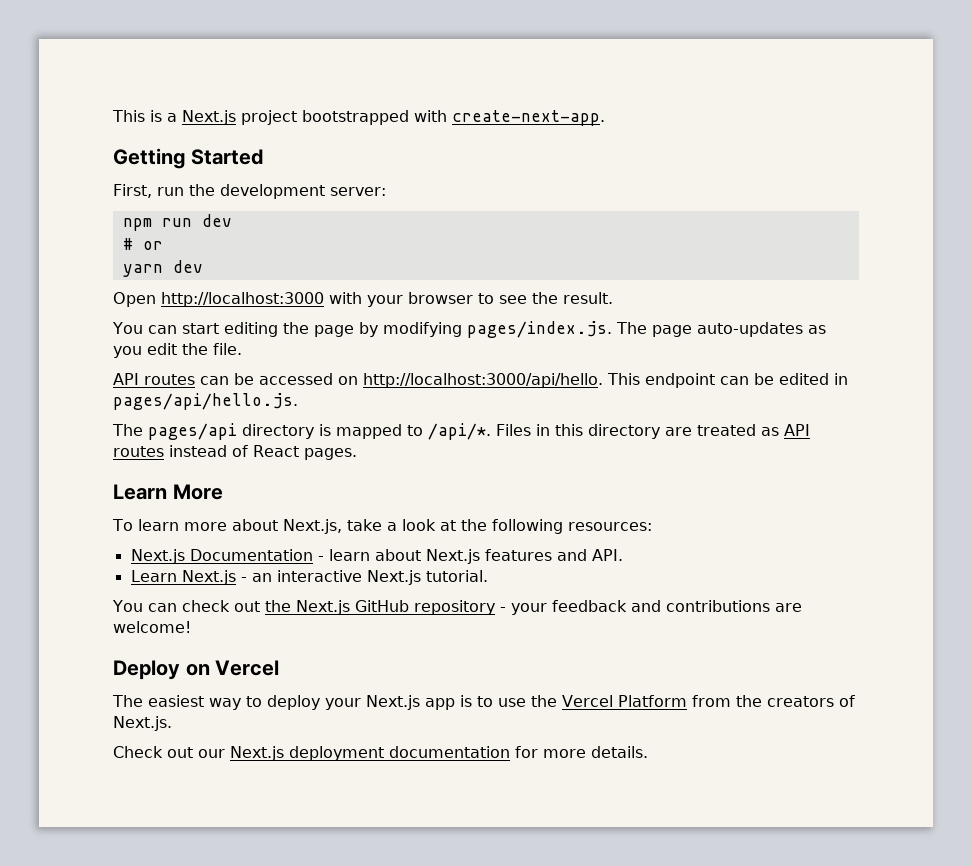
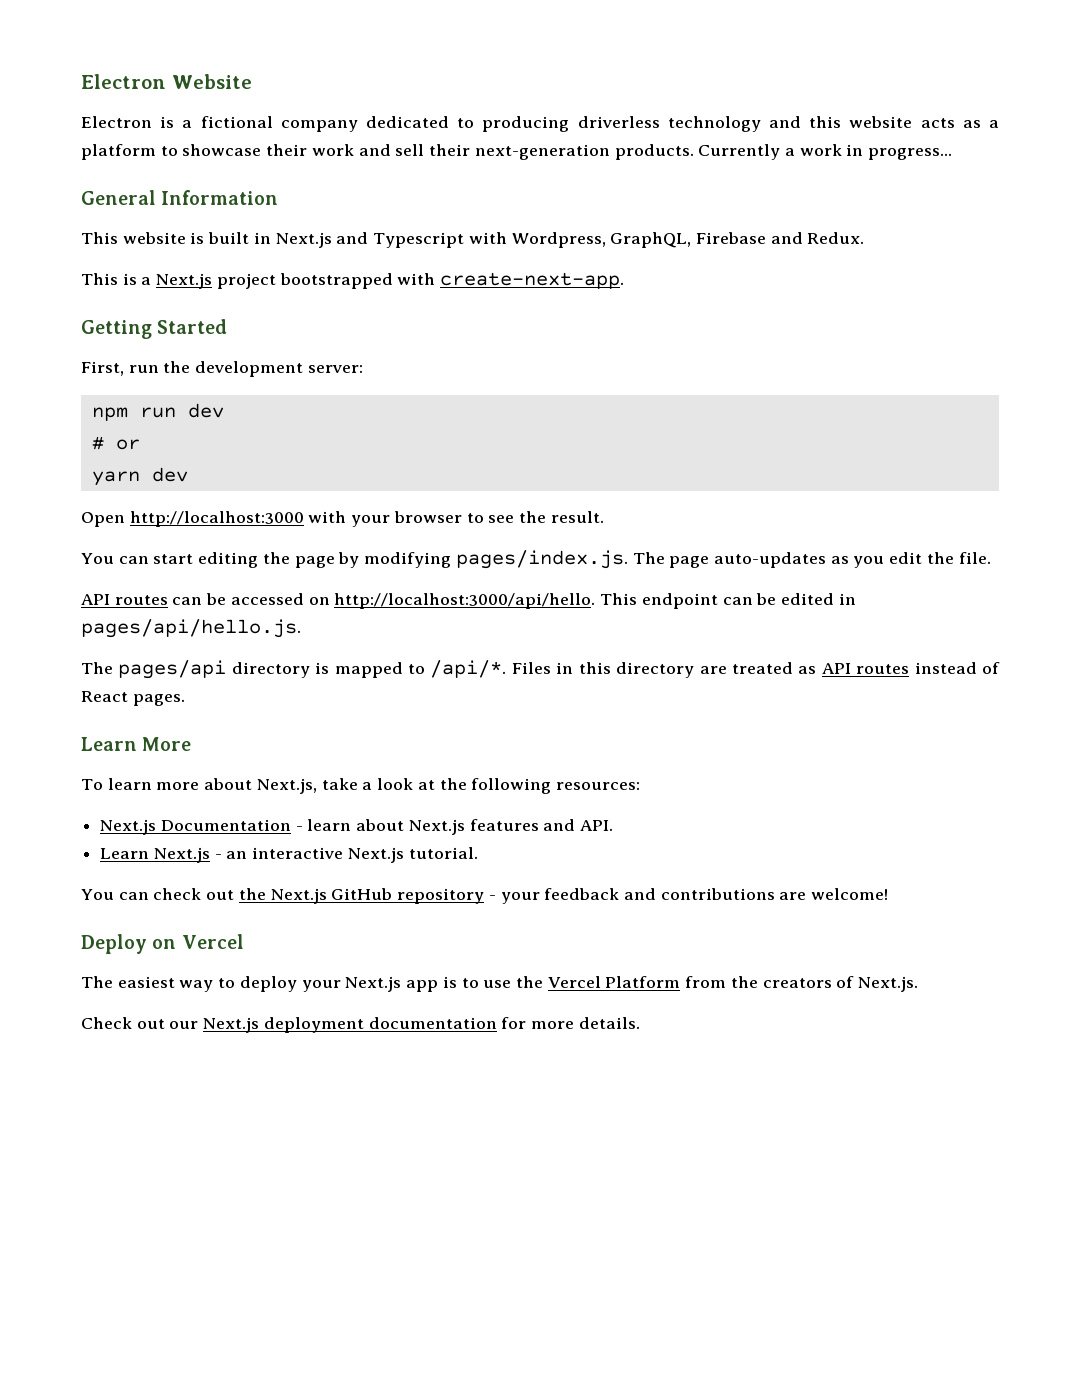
+ Electron Website
+ Electron is a fictional company dedicated to producing driverless technology and this website acts as a platform to showcase their work and sell their next-generation products. Currently a work in progress...
+ General Information
+ This website is built in Next.js and Typescript with Wordpress, GraphQL, Firebase and Redux.

